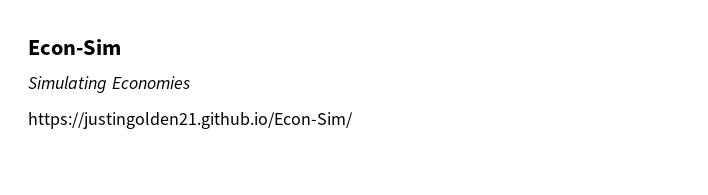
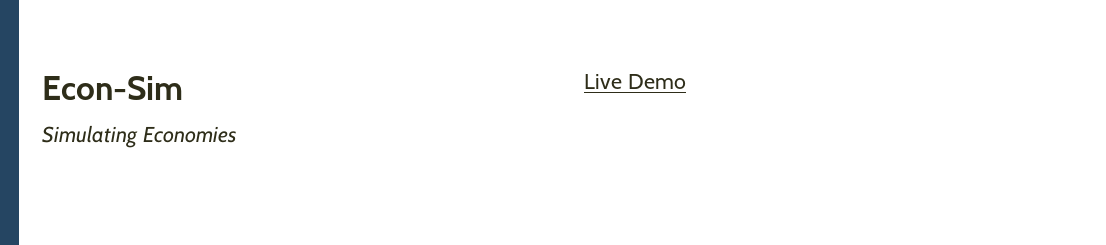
- https://justingolden21.github.io/Econ-Sim/
+ Live Demo

